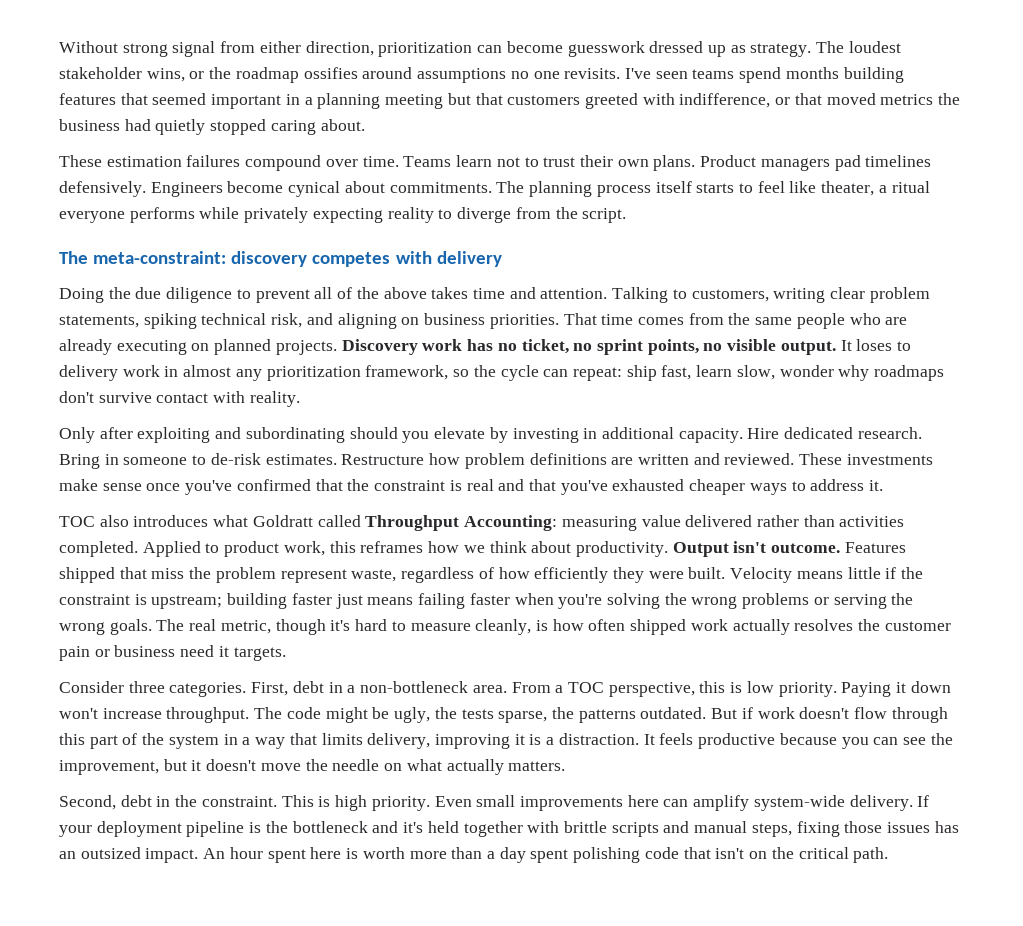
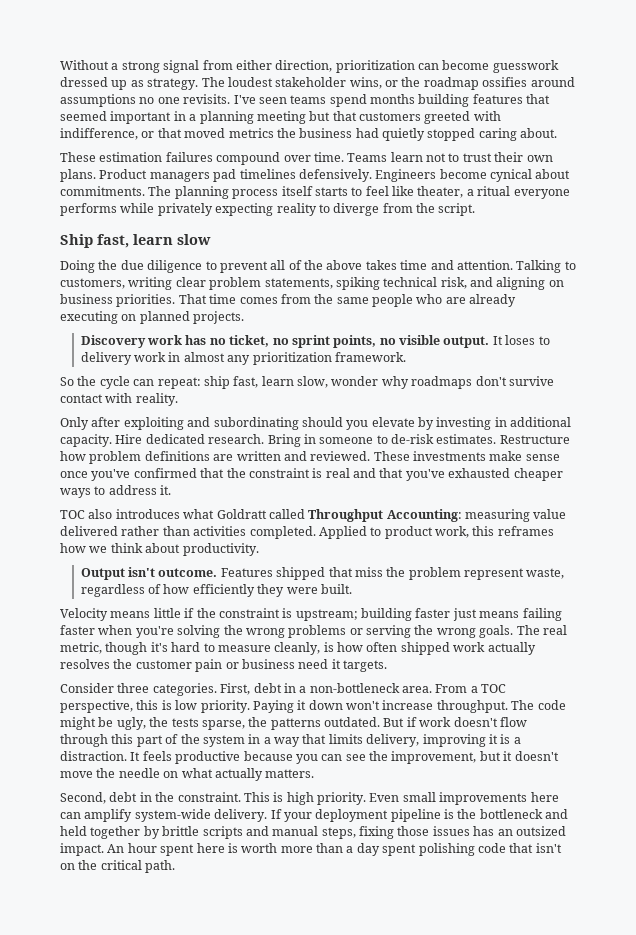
- Without strong signal from either direction, prioritization can become guesswork dressed up as strategy.
+ Without a strong signal from either direction, prioritization can become guesswork dressed up as strategy.
- The meta-constraint: discovery competes with delivery
+ Ship fast, learn slow
- That time comes from the same people who are already executing on planned projects. Discovery work has no ticket, no sprint points, no visible output.
+ That time comes from the same people who are already executing on planned projects.
+ Discovery work has no ticket, no sprint points, no visible output.
- It loses to delivery work in almost any prioritization framework, so the cycle can repeat: ship fast, learn slow, wonder why roadmaps don't survive contact with reality.
+ It loses to delivery work in almost any prioritization framework.
+ So the cycle can repeat: ship fast, learn slow, wonder why roadmaps don't survive contact with reality.
- Applied to product work, this reframes how we think about productivity. Output isn't outcome.
+ Applied to product work, this reframes how we think about productivity.
+ Output isn't outcome.
- Features shipped that miss the problem represent waste, regardless of how efficiently they were built. Velocity means little if the constraint is upstream; building faster just means failing faster when you're solving the wrong problems or serving the wrong goals.
+ Features shipped that miss the problem represent waste, regardless of how efficiently they were built.
+ Velocity means little if the constraint is upstream; building faster just means failing faster when you're solving the wrong problems or serving the wrong goals.
- If your deployment pipeline is the bottleneck and it's held together with brittle scripts and manual steps, fixing those issues has an outsized impact.
+ If your deployment pipeline is the bottleneck and held together by brittle scripts and manual steps, fixing those issues has an outsized impact.

